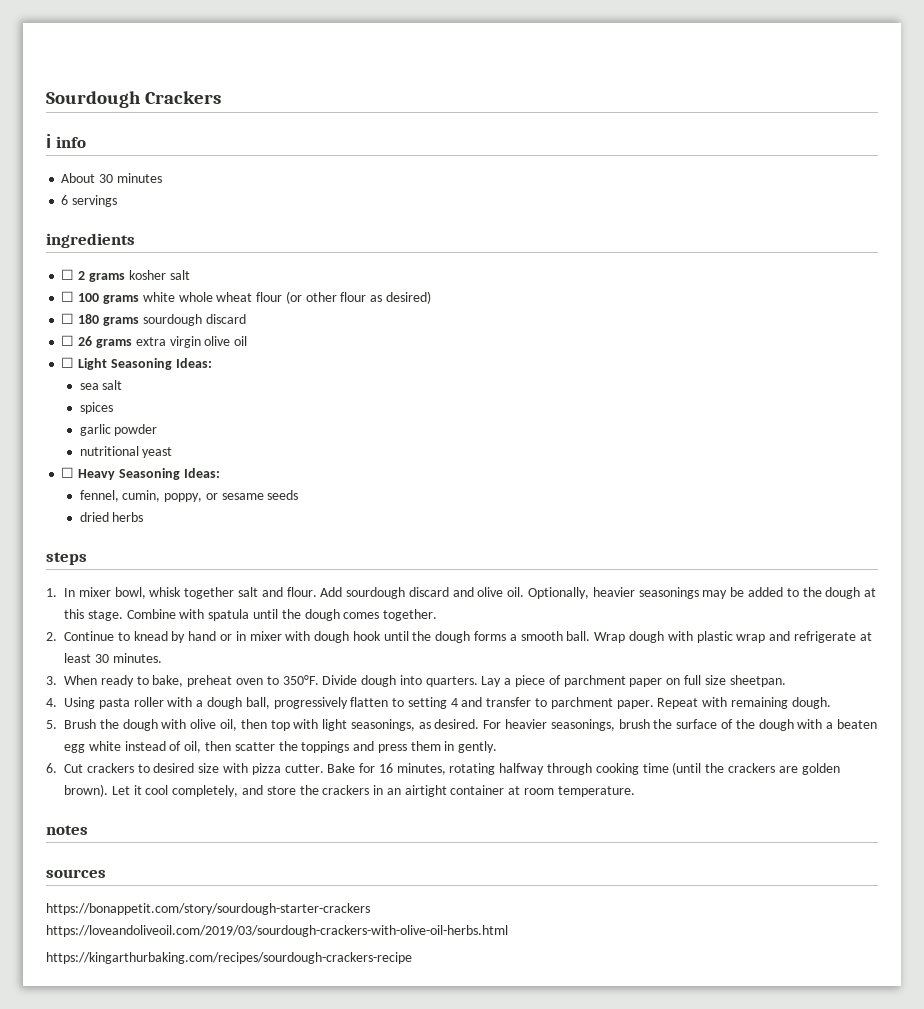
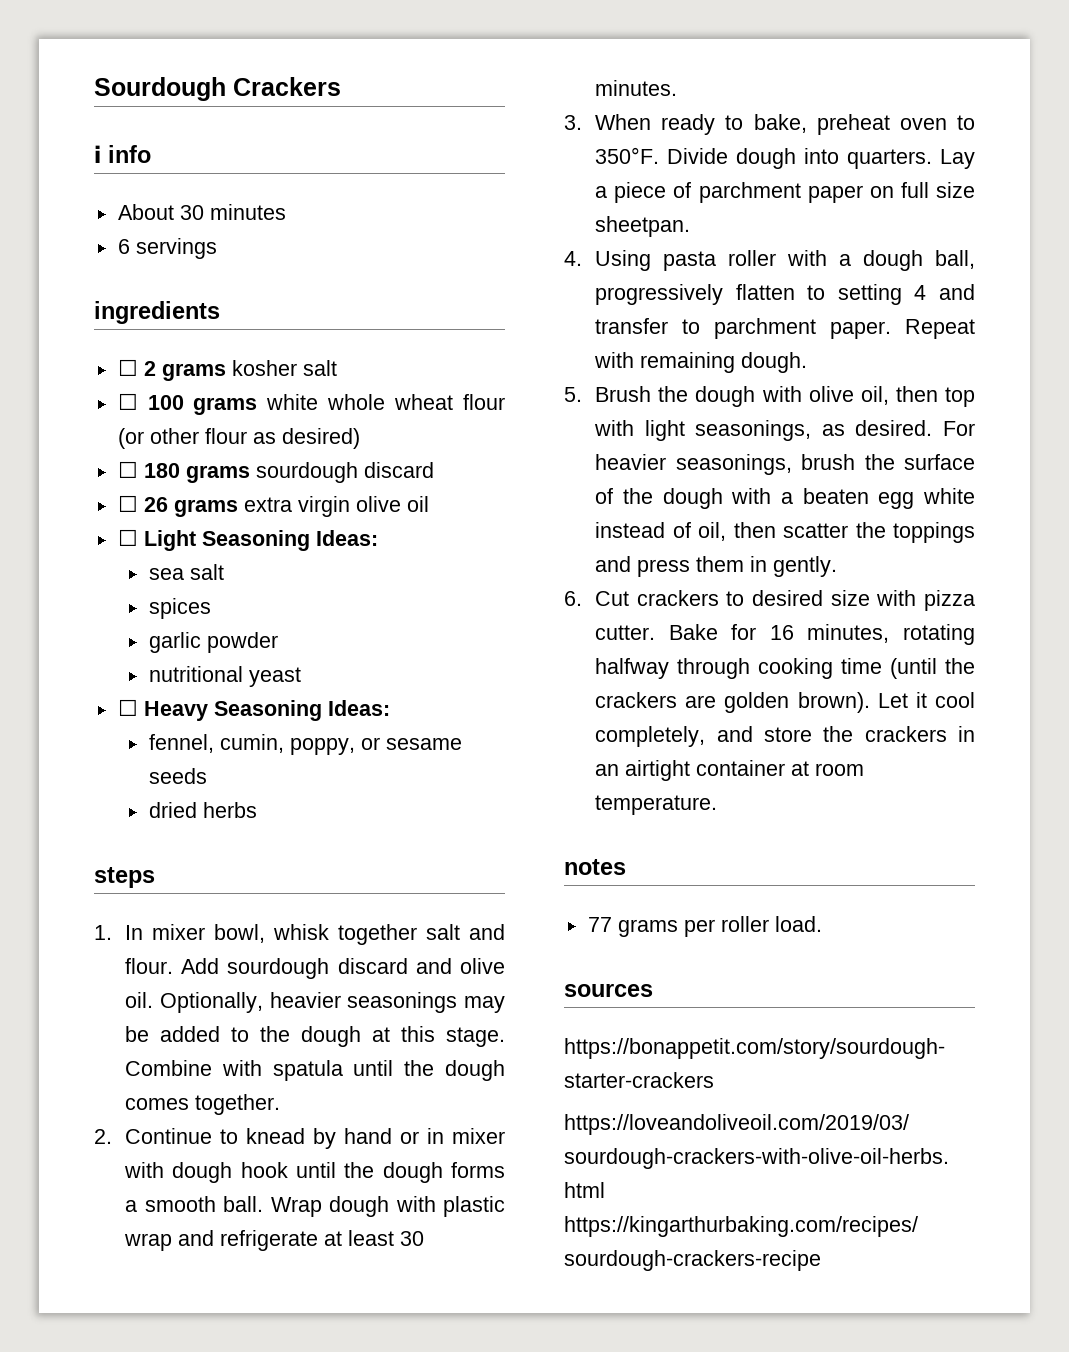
+ 77 grams per roller load.

